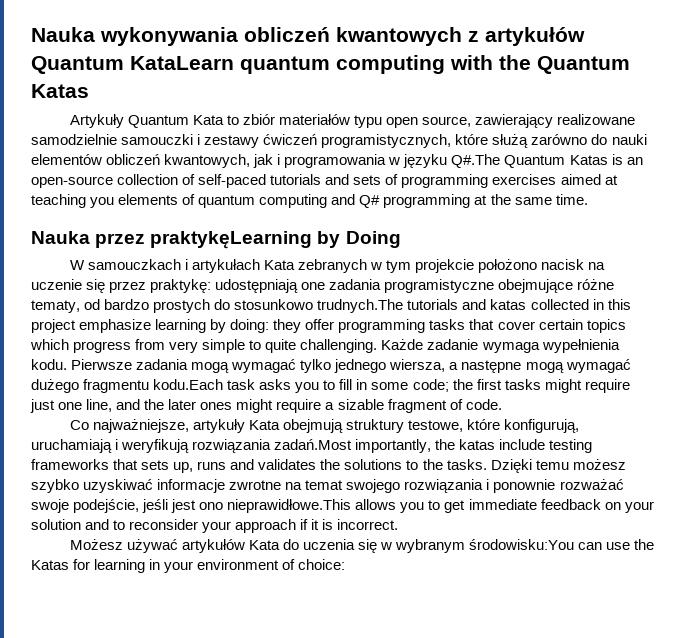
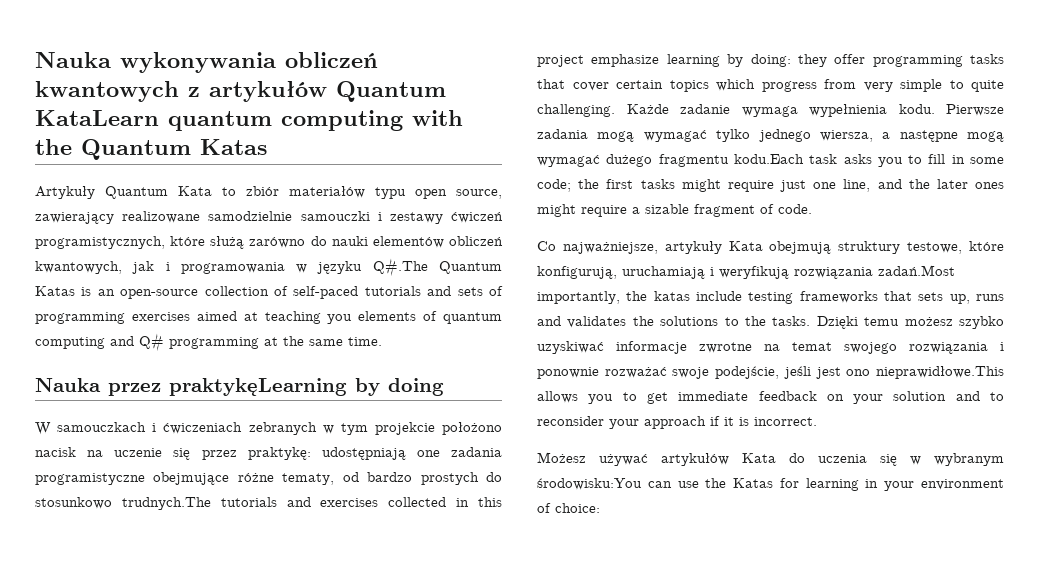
- Nauka przez praktykęLearning by Doing
+ Nauka przez praktykęLearning by doing
- W samouczkach i artykułach Kata zebranych w tym projekcie położono nacisk na uczenie się przez praktykę: udostępniają one zadania programistyczne obejmujące różne tematy, od bardzo prostych do stosunkowo trudnych.The tutorials and katas collected in this project emphasize learning by doing: they offer programming tasks that cover certain topics which progress from very simple to quite challenging.
+ W samouczkach i ćwiczeniach zebranych w tym projekcie położono nacisk na uczenie się przez praktykę: udostępniają one zadania programistyczne obejmujące różne tematy, od bardzo prostych do stosunkowo trudnych.The tutorials and exercises collected in this project emphasize learning by doing: they offer programming tasks that cover certain topics which progress from very simple to quite challenging.

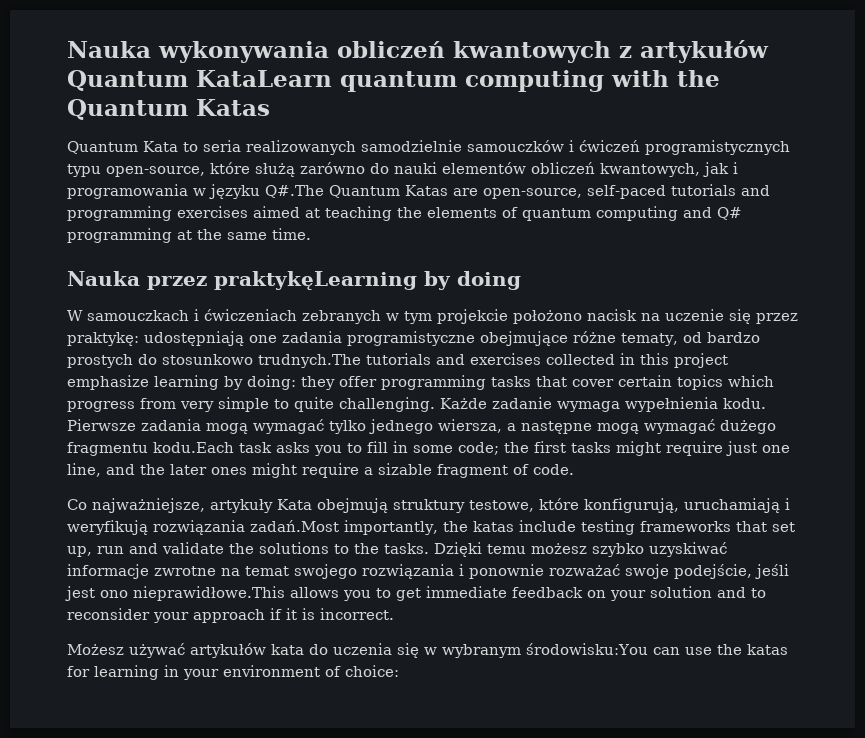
- Artykuły Quantum Kata to zbiór materiałów typu open source, zawierający realizowane samodzielnie samouczki i zestawy ćwiczeń programistycznych, które służą zarówno do nauki elementów obliczeń kwantowych, jak i programowania w języku Q#.The Quantum Katas is an open-source collection of self-paced tutorials and sets of programming exercises aimed at teaching you elements of quantum computing and Q# programming at the same time.
+ Quantum Kata to seria realizowanych samodzielnie samouczków i ćwiczeń programistycznych typu open-source, które służą zarówno do nauki elementów obliczeń kwantowych, jak i programowania w języku Q#.The Quantum Katas are open-source, self-paced tutorials and programming exercises aimed at teaching the elements of quantum computing and Q# programming at the same time.
- Co najważniejsze, artykuły Kata obejmują struktury testowe, które konfigurują, uruchamiają i weryfikują rozwiązania zadań.Most importantly, the katas include testing frameworks that sets up, runs and validates the solutions to the tasks.
+ Co najważniejsze, artykuły Kata obejmują struktury testowe, które konfigurują, uruchamiają i weryfikują rozwiązania zadań.Most importantly, the katas include testing frameworks that set up, run and validate the solutions to the tasks.
- Możesz używać artykułów Kata do uczenia się w wybranym środowisku:You can use the Katas for learning in your environment of choice:
+ Możesz używać artykułów kata do uczenia się w wybranym środowisku:You can use the katas for learning in your environment of choice:

